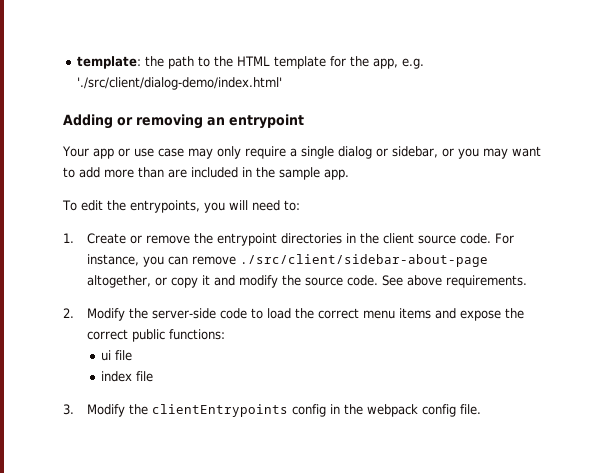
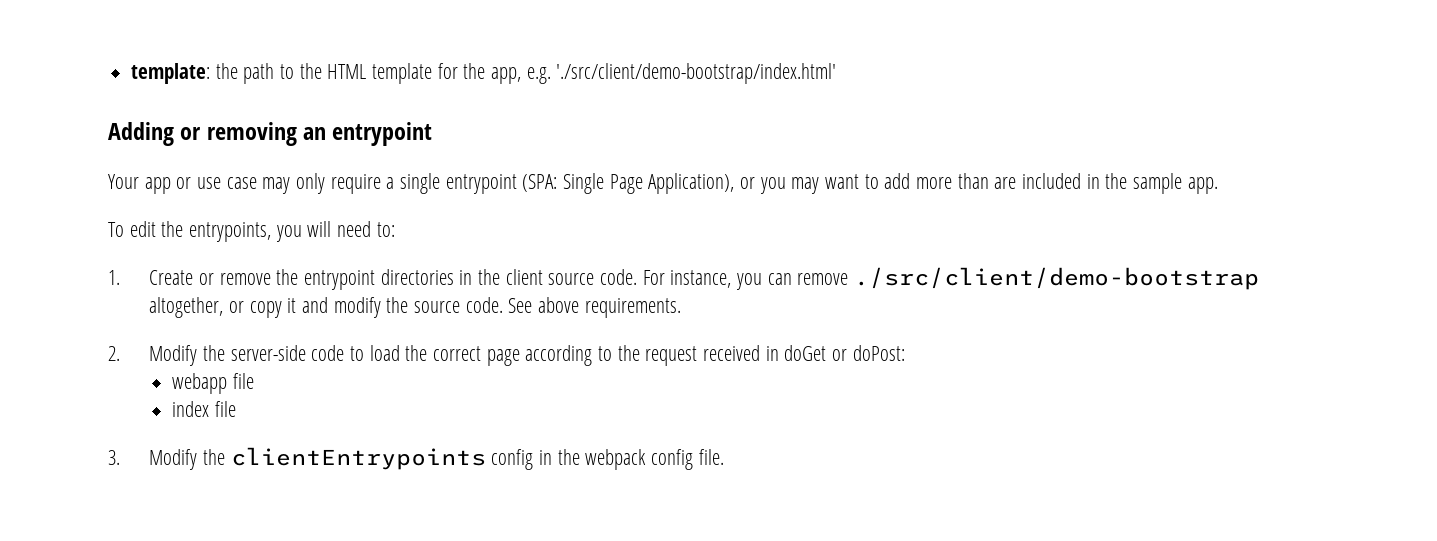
- template: the path to the HTML template for the app, e.g. './src/client/dialog-demo/index.html'
+ template: the path to the HTML template for the app, e.g. './src/client/demo-bootstrap/index.html'
- Your app or use case may only require a single dialog or sidebar, or you may want to add more than are included in the sample app.
+ Your app or use case may only require a single entrypoint (SPA: Single Page Application), or you may want to add more than are included in the sample app.
- For instance, you can remove ./src/client/sidebar-about-page altogether, or copy it and modify the source code.
+ For instance, you can remove ./src/client/demo-bootstrap altogether, or copy it and modify the source code.
- 2. Modify the server-side code to load the correct menu items and expose the correct public functions:
- ui file
+ 2. Modify the server-side code to load the correct page according to the request received in doGet or doPost:
+ webapp file

